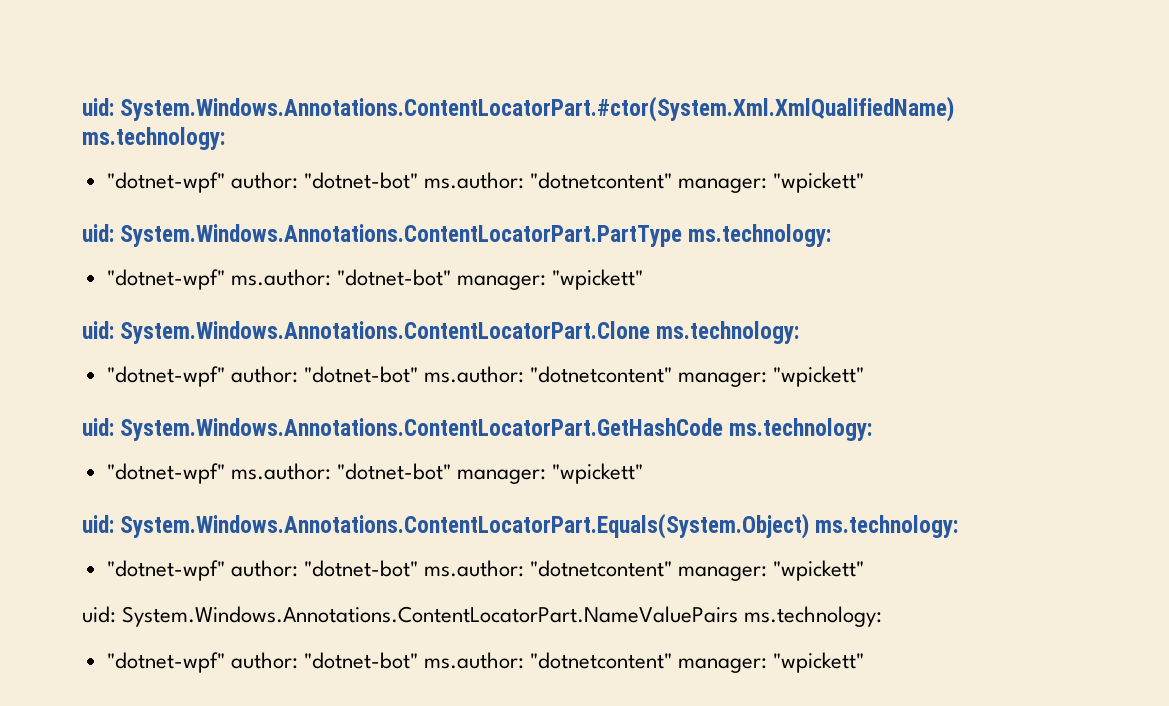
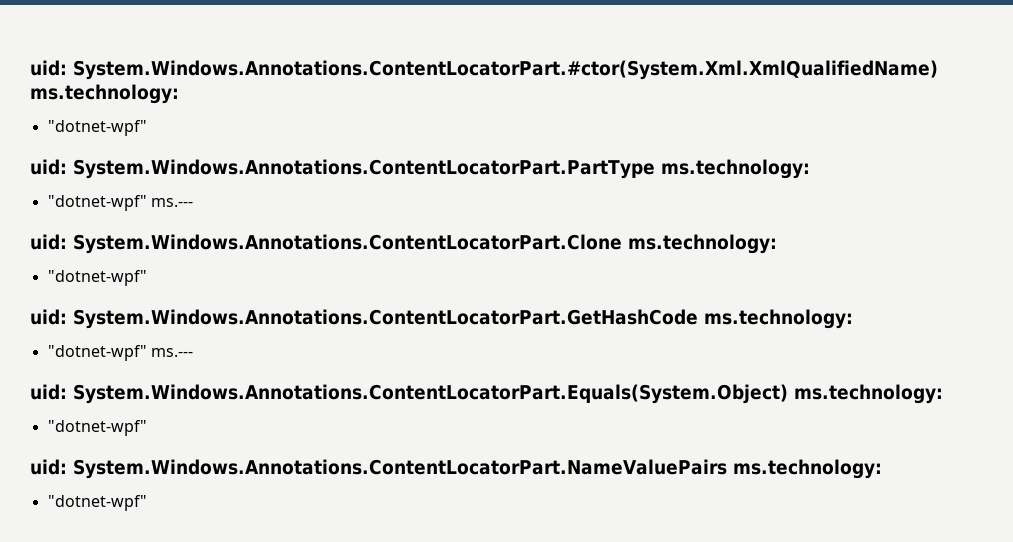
  uid: System.Windows.Annotations.ContentLocatorPart.#ctor(System.Xml.XmlQualifiedName) ms.technology:
- "dotnet-wpf" author: "dotnet-bot" ms.author: "dotnetcontent" manager: "wpickett"
+ "dotnet-wpf"
  uid: System.Windows.Annotations.ContentLocatorPart.PartType ms.technology:
- "dotnet-wpf" ms.author: "dotnet-bot" manager: "wpickett"
+ "dotnet-wpf" ms.---
  uid: System.Windows.Annotations.ContentLocatorPart.Clone ms.technology:
- "dotnet-wpf" author: "dotnet-bot" ms.author: "dotnetcontent" manager: "wpickett"
+ "dotnet-wpf"
  uid: System.Windows.Annotations.ContentLocatorPart.GetHashCode ms.technology:
- "dotnet-wpf" ms.author: "dotnet-bot" manager: "wpickett"
+ "dotnet-wpf" ms.---
  uid: System.Windows.Annotations.ContentLocatorPart.Equals(System.Object) ms.technology:
- "dotnet-wpf" author: "dotnet-bot" ms.author: "dotnetcontent" manager: "wpickett"
+ "dotnet-wpf"
  uid: System.Windows.Annotations.ContentLocatorPart.NameValuePairs ms.technology:
- "dotnet-wpf" author: "dotnet-bot" ms.author: "dotnetcontent" manager: "wpickett"
+ "dotnet-wpf"

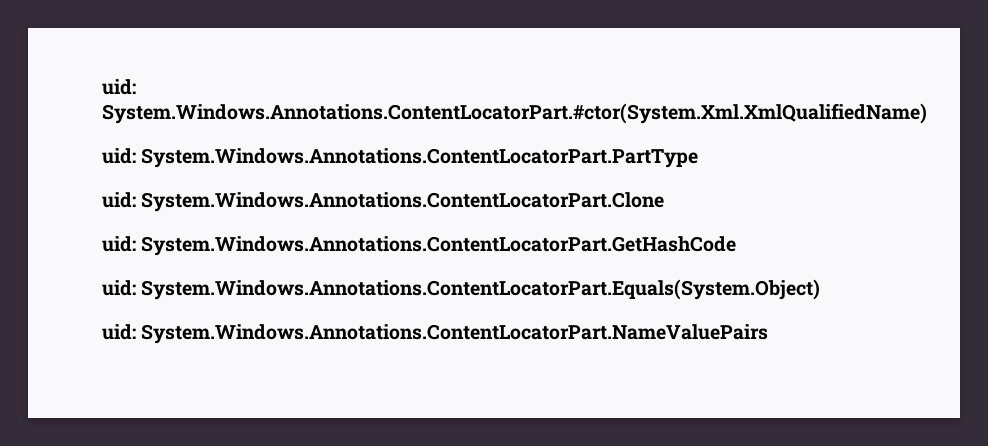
- uid: System.Windows.Annotations.ContentLocatorPart.#ctor(System.Xml.XmlQualifiedName) ms.technology:
- "dotnet-wpf"
+ uid: System.Windows.Annotations.ContentLocatorPart.#ctor(System.Xml.XmlQualifiedName)
- uid: System.Windows.Annotations.ContentLocatorPart.PartType ms.technology:
- "dotnet-wpf" ms.---
+ uid: System.Windows.Annotations.ContentLocatorPart.PartType
- uid: System.Windows.Annotations.ContentLocatorPart.Clone ms.technology:
- "dotnet-wpf"
+ uid: System.Windows.Annotations.ContentLocatorPart.Clone
- uid: System.Windows.Annotations.ContentLocatorPart.GetHashCode ms.technology:
- "dotnet-wpf" ms.---
+ uid: System.Windows.Annotations.ContentLocatorPart.GetHashCode
- uid: System.Windows.Annotations.ContentLocatorPart.Equals(System.Object) ms.technology:
- "dotnet-wpf"
+ uid: System.Windows.Annotations.ContentLocatorPart.Equals(System.Object)
- uid: System.Windows.Annotations.ContentLocatorPart.NameValuePairs ms.technology:
- "dotnet-wpf"
+ uid: System.Windows.Annotations.ContentLocatorPart.NameValuePairs

